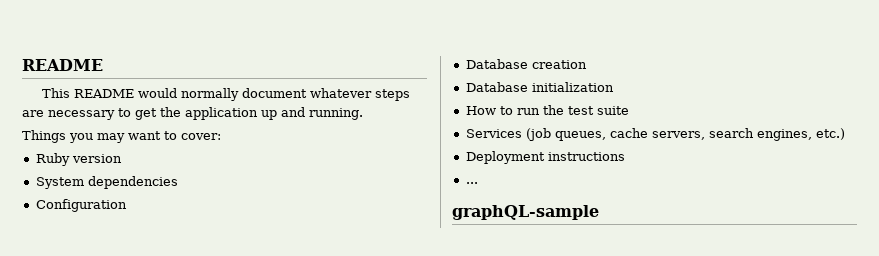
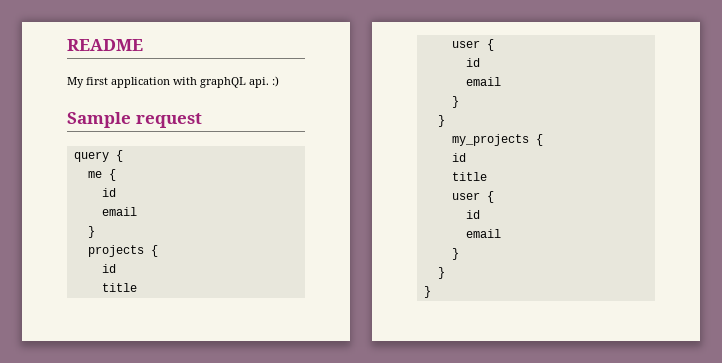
- This README would normally document whatever steps are necessary to get the application up and running.
- Things you may want to cover:
- Ruby version
- System dependencies
- Configuration
- Database creation
- Database initialization
- How to run the test suite
- Services (job queues, cache servers, search engines, etc.)
- Deployment instructions
- ...
- graphQL-sample
+ My first application with graphQL api. :)
+ Sample request
+ query {
+ me {
+ id
+ email
+ }
+ projects {
+ id
+ title
+ user {
+ id
+ email
+ }
+ }
+ my_projects {
+ id
+ title
+ user {
+ id
+ email
+ }
+ }
+ }

